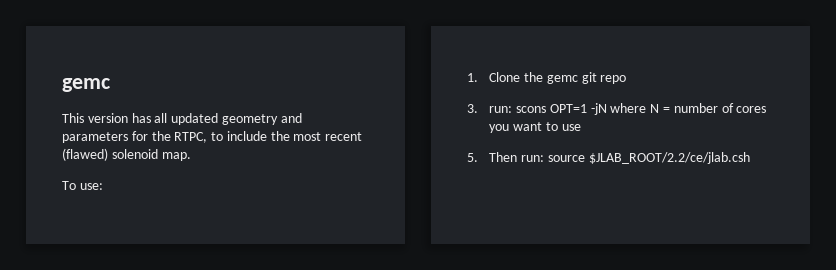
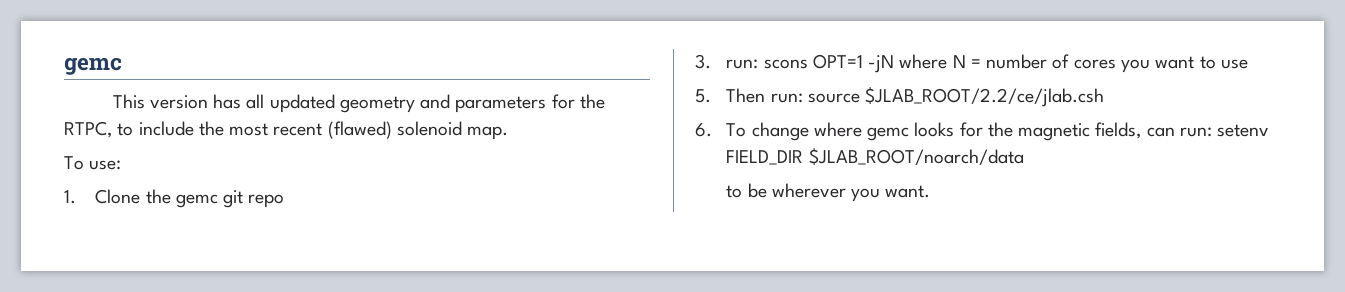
+ 6. To change where gemc looks for the magnetic fields, can run: setenv FIELD_DIR $JLAB_ROOT/noarch/data
+ to be wherever you want.

